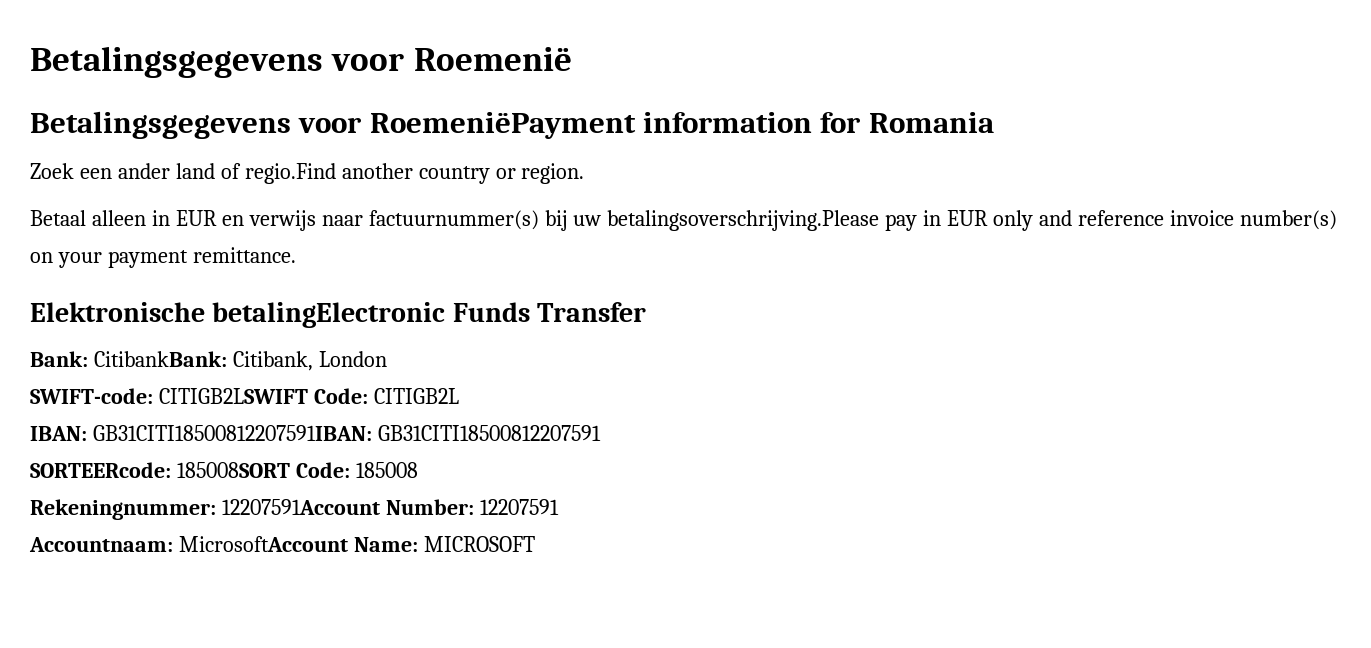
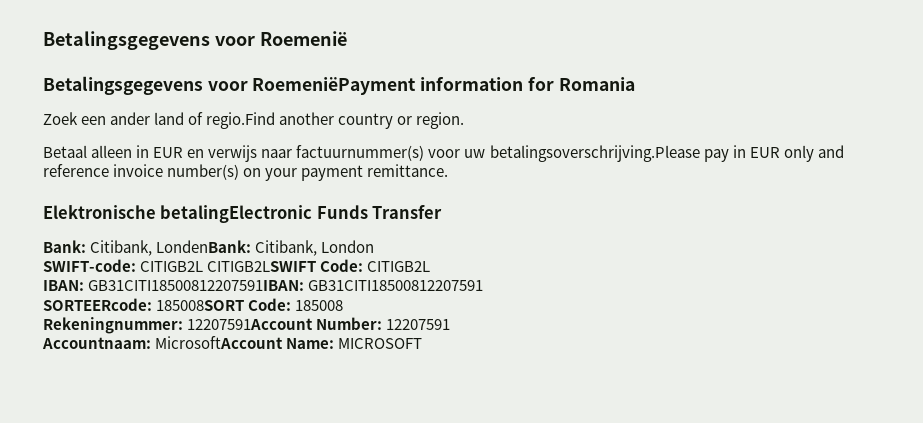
- Betaal alleen in EUR en verwijs naar factuurnummer(s) bij uw betalingsoverschrijving.Please pay in EUR only and reference invoice number(s) on your payment remittance.
+ Betaal alleen in EUR en verwijs naar factuurnummer(s) voor uw betalingsoverschrijving.Please pay in EUR only and reference invoice number(s) on your payment remittance.
- Bank: CitibankBank: Citibank, London
+ Bank: Citibank, LondenBank: Citibank, London
- SWIFT-code: CITIGB2LSWIFT Code: CITIGB2L
+ SWIFT-code: CITIGB2L CITIGB2LSWIFT Code: CITIGB2L

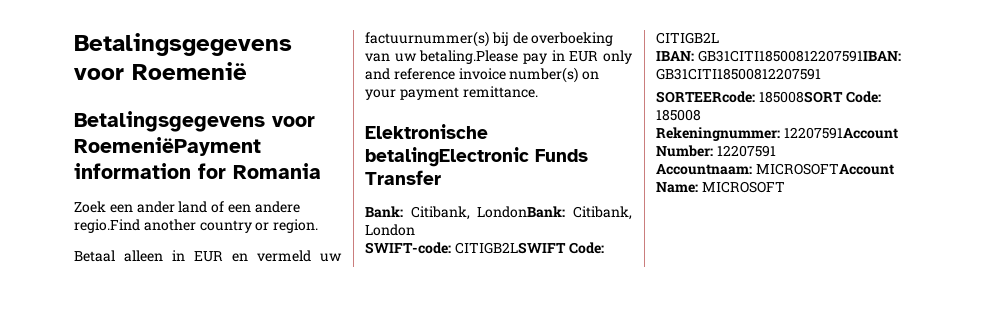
- Zoek een ander land of regio.Find another country or region.
+ Zoek een ander land of een andere regio.Find another country or region.
- Betaal alleen in EUR en verwijs naar factuurnummer(s) voor uw betalingsoverschrijving.Please pay in EUR only and reference invoice number(s) on your payment remittance.
+ Betaal alleen in EUR en vermeld uw factuurnummer(s) bij de overboeking van uw betaling.Please pay in EUR only and reference invoice number(s) on your payment remittance.
- Bank: Citibank, LondenBank: Citibank, London
+ Bank: Citibank, LondonBank: Citibank, London
- SWIFT-code: CITIGB2L CITIGB2LSWIFT Code: CITIGB2L
+ SWIFT-code: CITIGB2LSWIFT Code: CITIGB2L
- Accountnaam: MicrosoftAccount Name: MICROSOFT
+ Accountnaam: MICROSOFTAccount Name: MICROSOFT

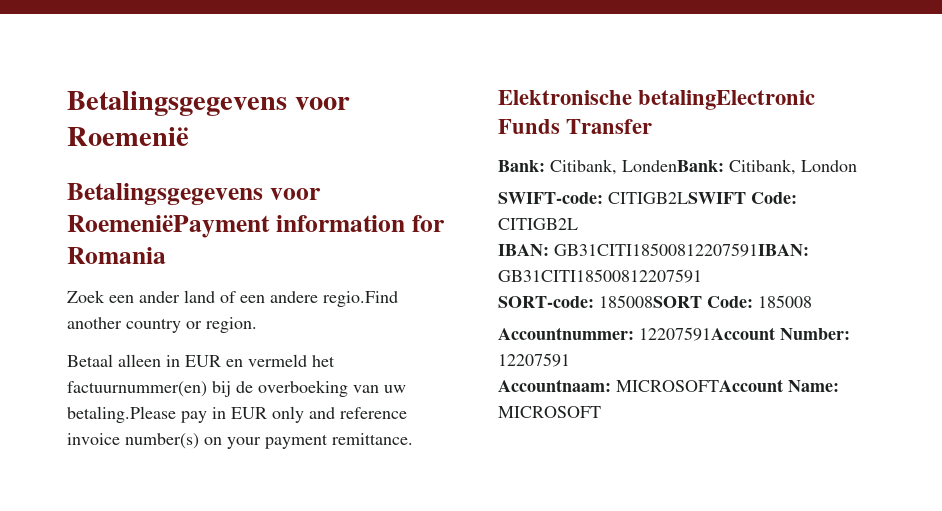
- Betaal alleen in EUR en vermeld uw factuurnummer(s) bij de overboeking van uw betaling.Please pay in EUR only and reference invoice number(s) on your payment remittance.
+ Betaal alleen in EUR en vermeld het factuurnummer(en) bij de overboeking van uw betaling.Please pay in EUR only and reference invoice number(s) on your payment remittance.
- Bank: Citibank, LondonBank: Citibank, London
+ Bank: Citibank, LondenBank: Citibank, London
- SORTEERcode: 185008SORT Code: 185008
+ SORT-code: 185008SORT Code: 185008
- Rekeningnummer: 12207591Account Number: 12207591
+ Accountnummer: 12207591Account Number: 12207591

